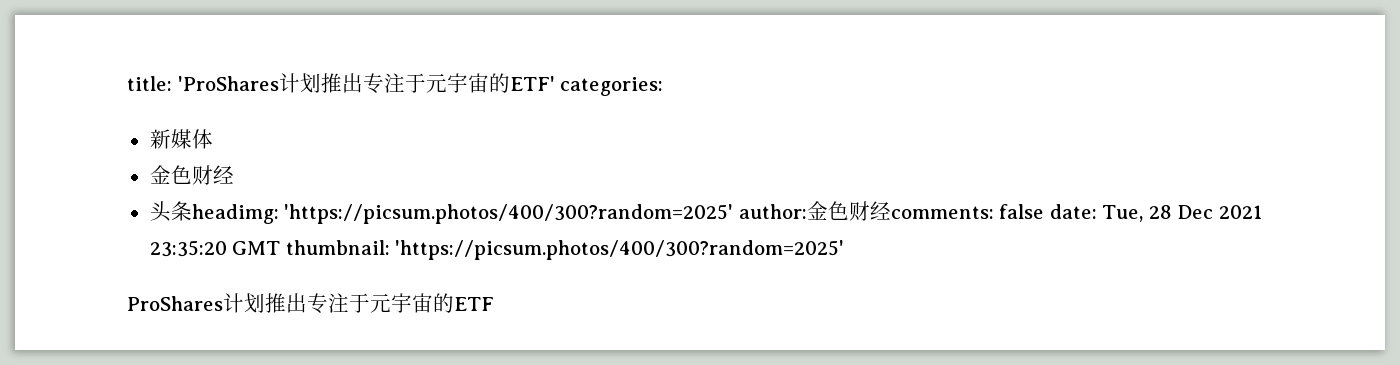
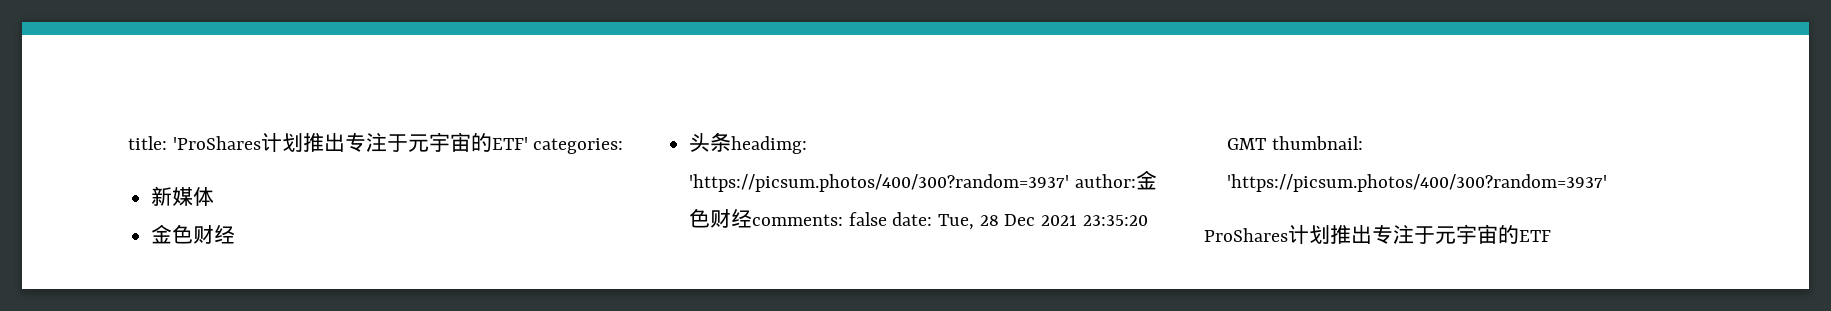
- 头条headimg: 'https://picsum.photos/400/300?random=2025' author:金色财经comments: false date: Tue, 28 Dec 2021 23:35:20 GMT thumbnail: 'https://picsum.photos/400/300?random=2025'
+ 头条headimg: 'https://picsum.photos/400/300?random=3937' author:金色财经comments: false date: Tue, 28 Dec 2021 23:35:20 GMT thumbnail: 'https://picsum.photos/400/300?random=3937'

